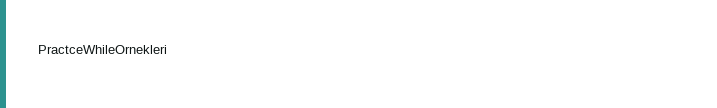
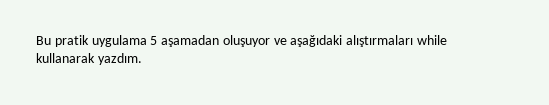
- PractceWhileOrnekleri
+ Bu pratik uygulama 5 aşamadan oluşuyor ve aşağıdaki alıştırmaları while kullanarak yazdım.

